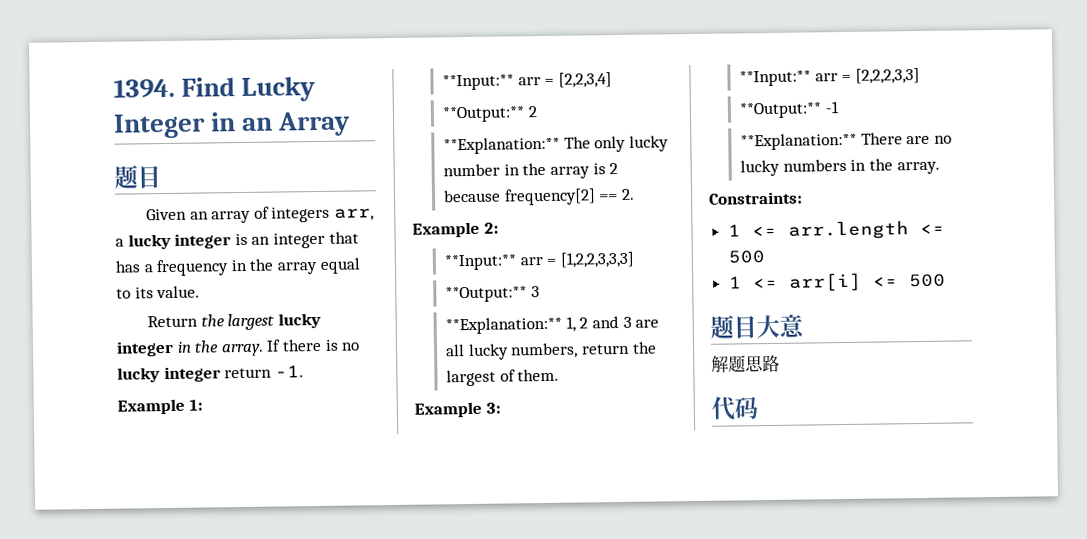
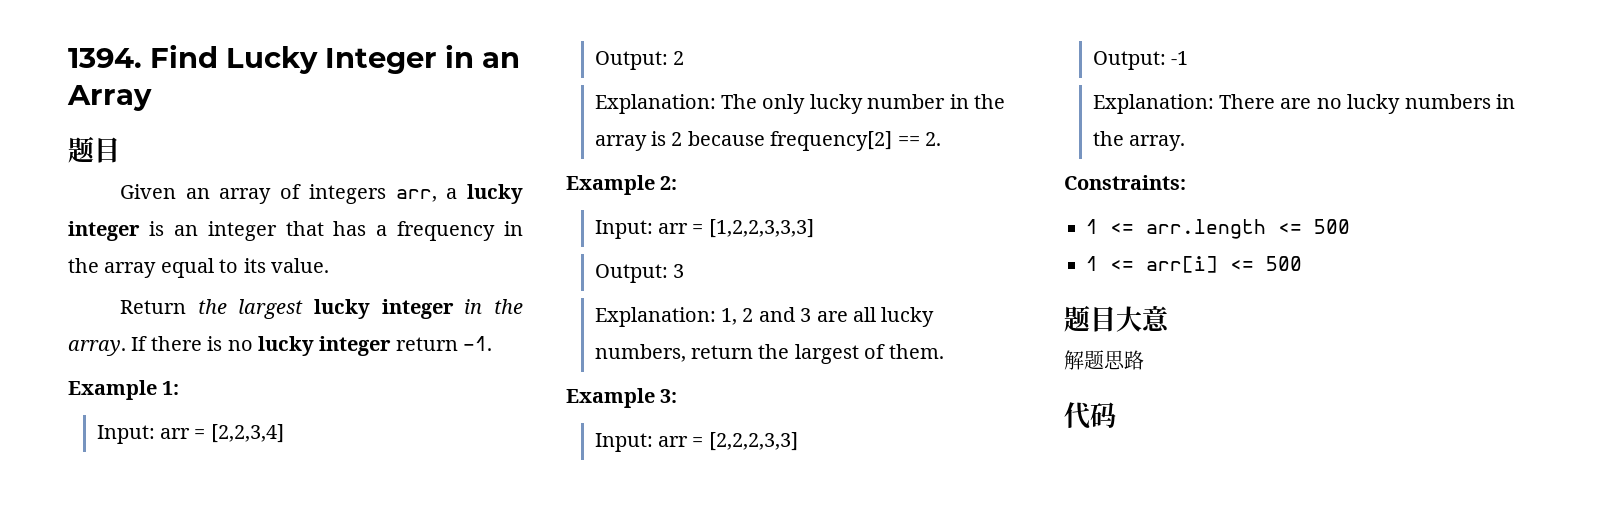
- **Input:** arr = [2,2,3,4]
+ Input: arr = [2,2,3,4]
- **Output:** 2
+ Output: 2
- **Explanation:** The only lucky number in the array is 2 because frequency[2] == 2.
+ Explanation: The only lucky number in the array is 2 because frequency[2] == 2.
- **Input:** arr = [1,2,2,3,3,3]
+ Input: arr = [1,2,2,3,3,3]
- **Output:** 3
+ Output: 3
- **Explanation:** 1, 2 and 3 are all lucky numbers, return the largest of them.
+ Explanation: 1, 2 and 3 are all lucky numbers, return the largest of them.
- **Input:** arr = [2,2,2,3,3]
+ Input: arr = [2,2,2,3,3]
- **Output:** -1
+ Output: -1
- **Explanation:** There are no lucky numbers in the array.
+ Explanation: There are no lucky numbers in the array.

